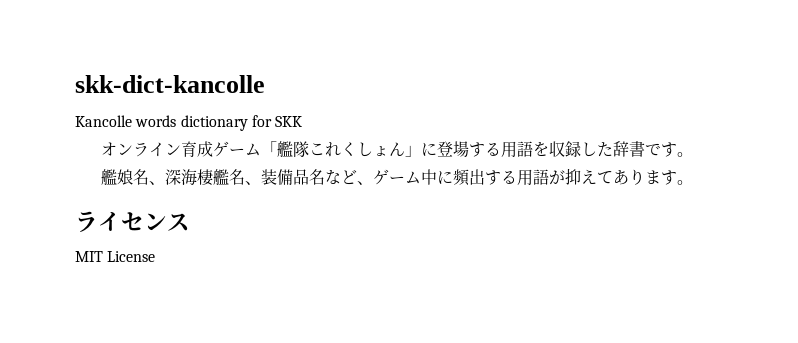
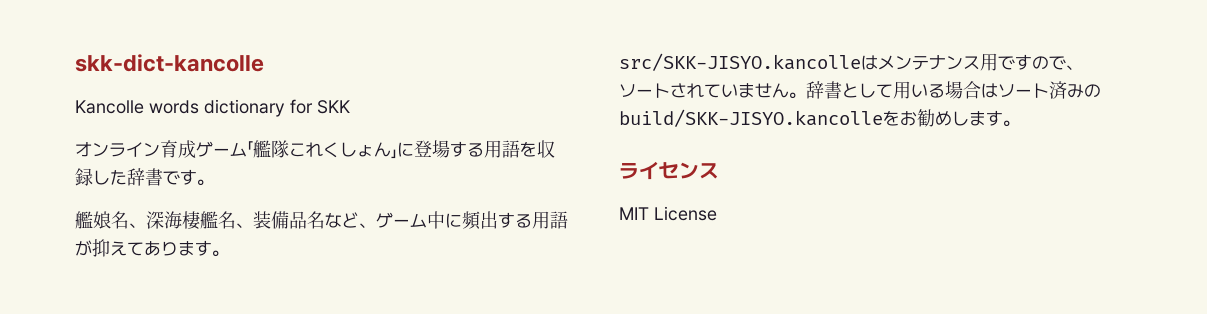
+ src/SKK-JISYO.kancolleはメンテナンス用ですので、ソートされていません。辞書として用いる場合はソート済みのbuild/SKK-JISYO.kancolleをお勧めします。

